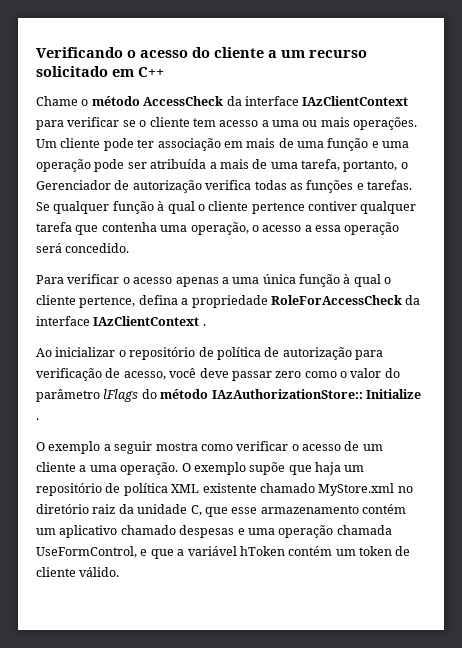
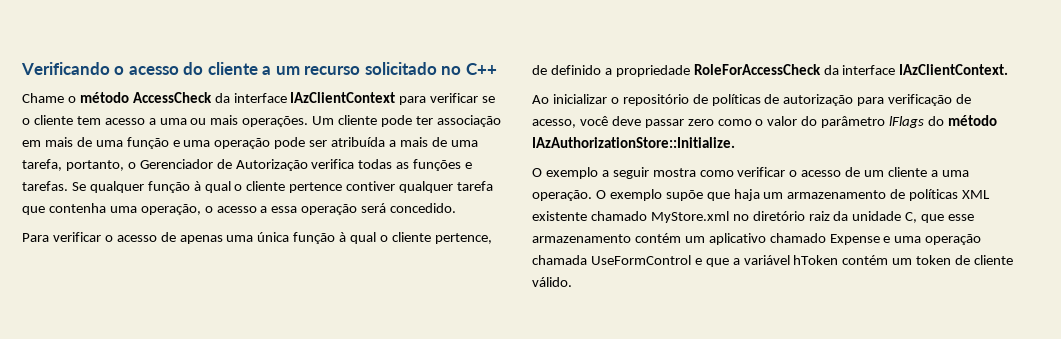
- Verificando o acesso do cliente a um recurso solicitado em C++
+ Verificando o acesso do cliente a um recurso solicitado no C++
- Um cliente pode ter associação em mais de uma função e uma operação pode ser atribuída a mais de uma tarefa, portanto, o Gerenciador de autorização verifica todas as funções e tarefas.
+ Um cliente pode ter associação em mais de uma função e uma operação pode ser atribuída a mais de uma tarefa, portanto, o Gerenciador de Autorização verifica todas as funções e tarefas.
- Para verificar o acesso apenas a uma única função à qual o cliente pertence, defina a propriedade RoleForAccessCheck da interface IAzClientContext .
+ Para verificar o acesso de apenas uma única função à qual o cliente pertence, de definido a propriedade RoleForAccessCheck da interface IAzClientContext.
- Ao inicializar o repositório de política de autorização para verificação de acesso, você deve passar zero como o valor do parâmetro lFlags do método IAzAuthorizationStore:: Initialize .
+ Ao inicializar o repositório de políticas de autorização para verificação de acesso, você deve passar zero como o valor do parâmetro lFlags do método IAzAuthorizationStore::Initialize.
- O exemplo supõe que haja um repositório de política XML existente chamado MyStore.xml no diretório raiz da unidade C, que esse armazenamento contém um aplicativo chamado despesas e uma operação chamada UseFormControl, e que a variável hToken contém um token de cliente válido.
+ O exemplo supõe que haja um armazenamento de políticas XML existente chamado MyStore.xml no diretório raiz da unidade C, que esse armazenamento contém um aplicativo chamado Expense e uma operação chamada UseFormControl e que a variável hToken contém um token de cliente válido.

